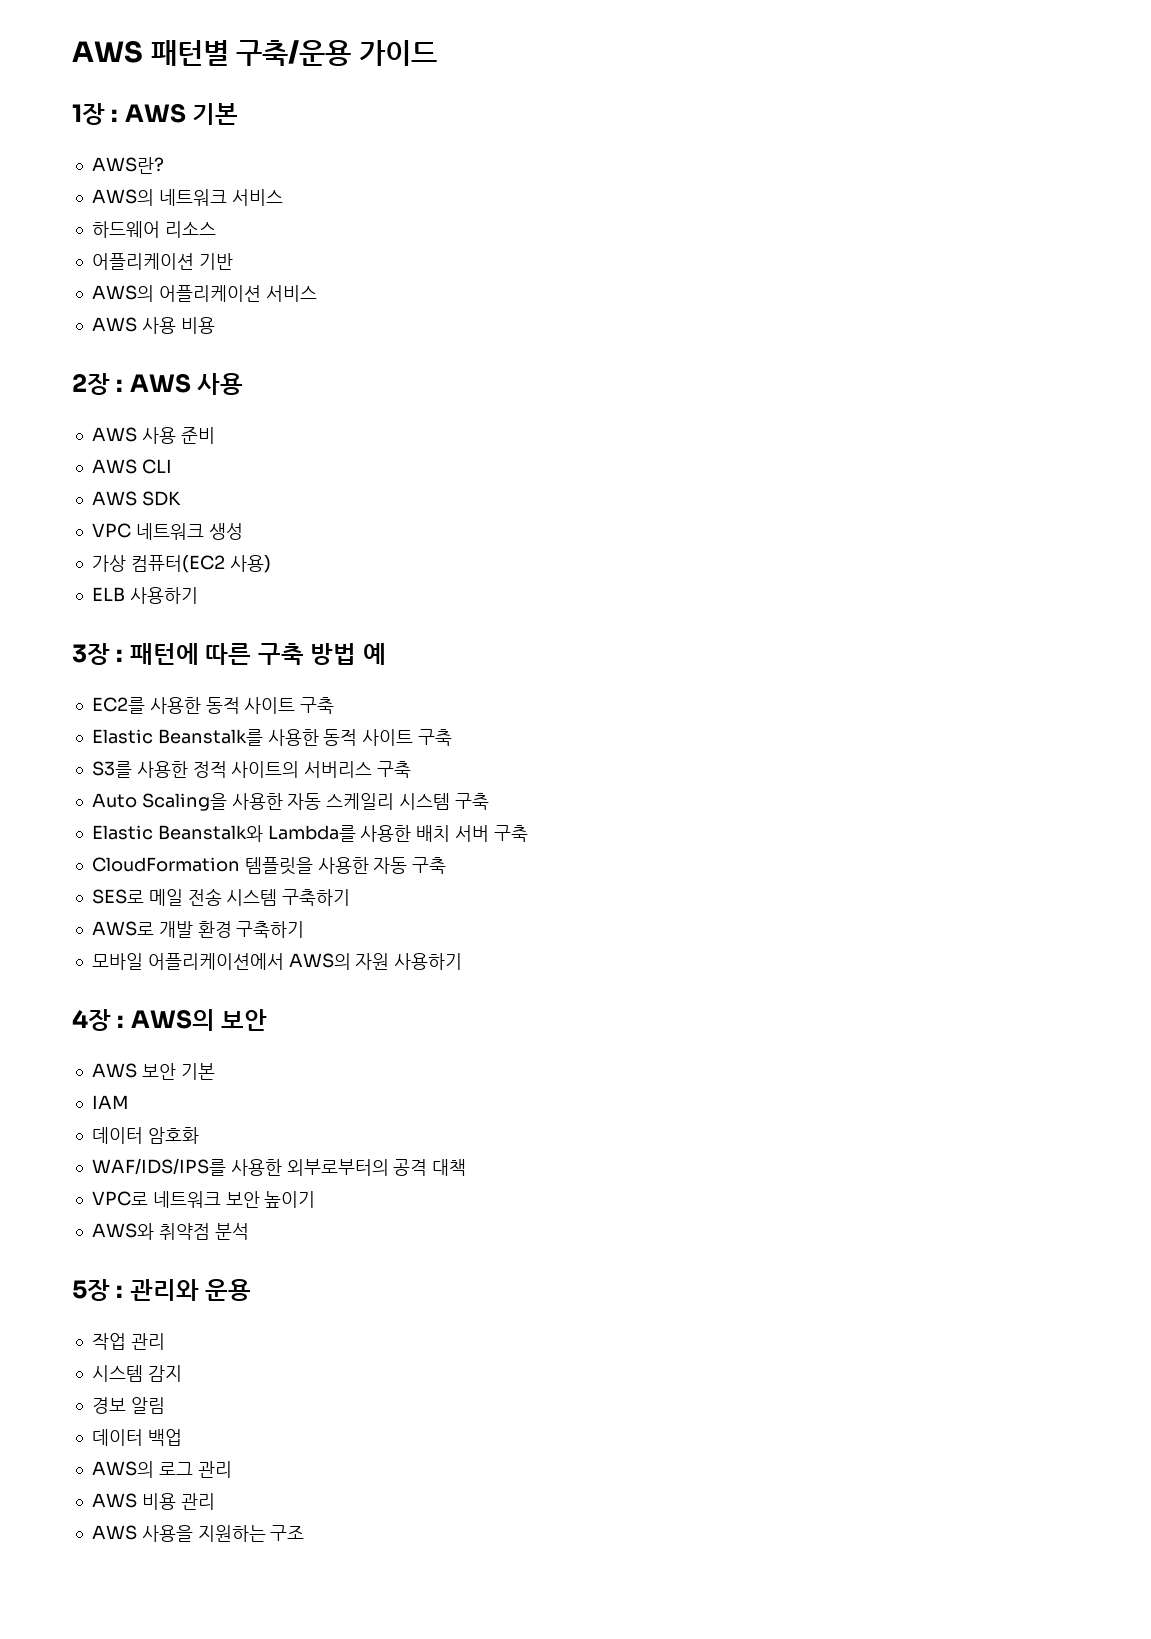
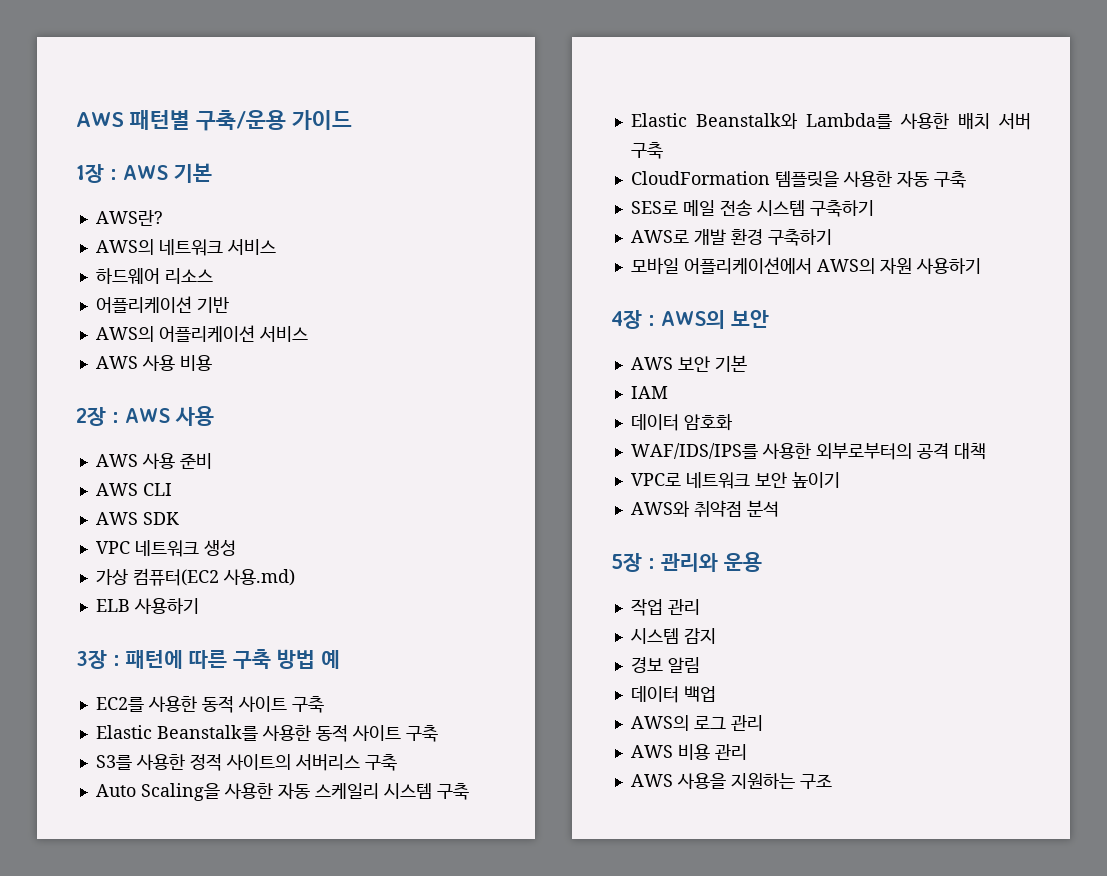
- 가상 컴퓨터(EC2 사용)
+ 가상 컴퓨터(EC2 사용.md)

